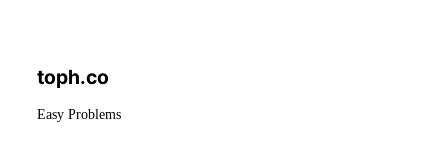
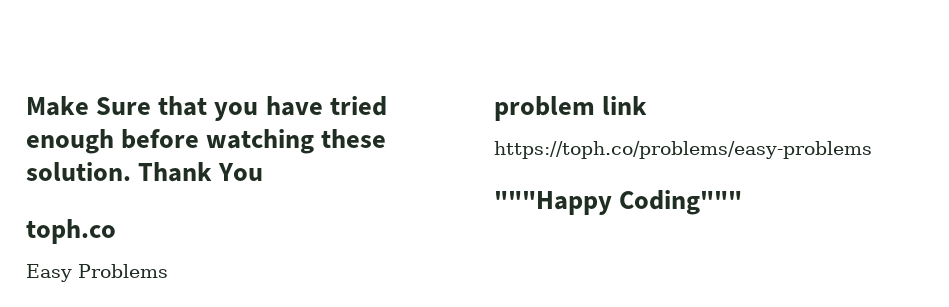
+ Make Sure that you have tried enough before watching these solution. Thank You
  toph.co
  Easy Problems
+ problem link
+ https://toph.co/problems/easy-problems
+ """Happy Coding"""

